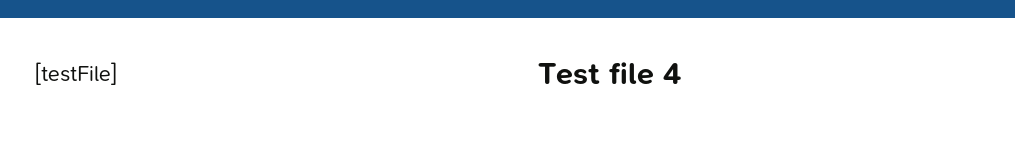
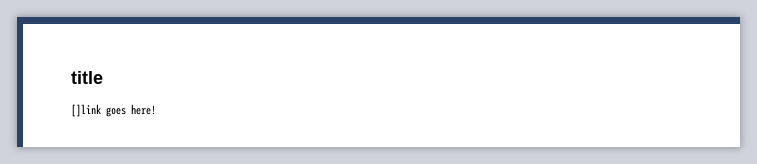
- [testFile]
- Test file 4
+ title
+ []link goes here!

